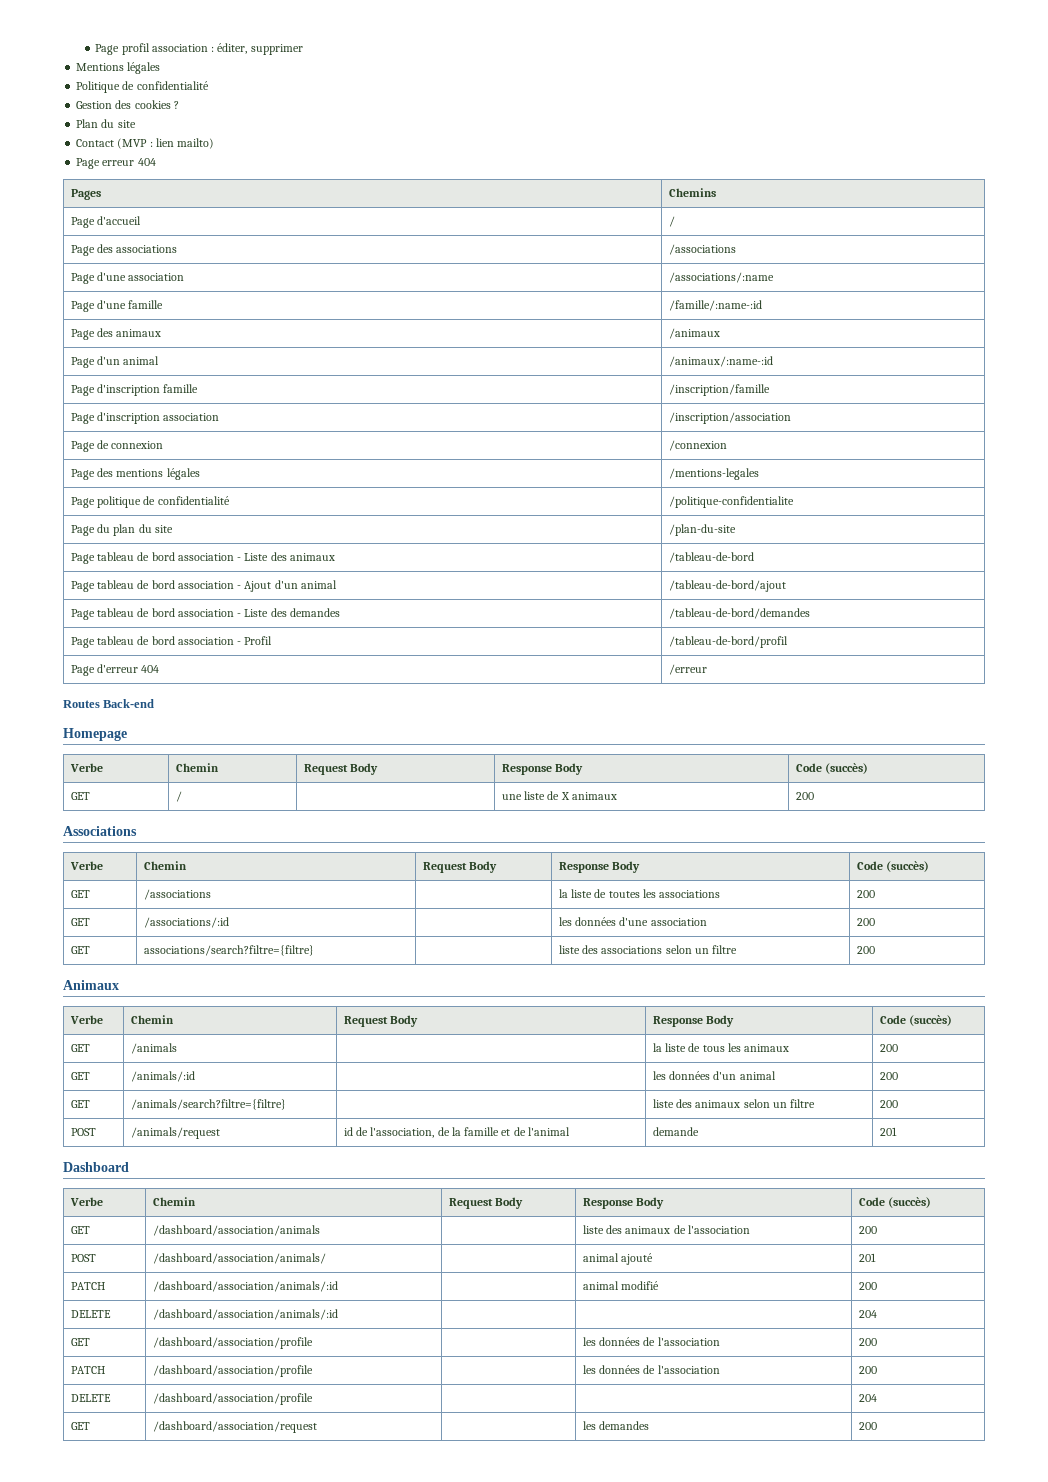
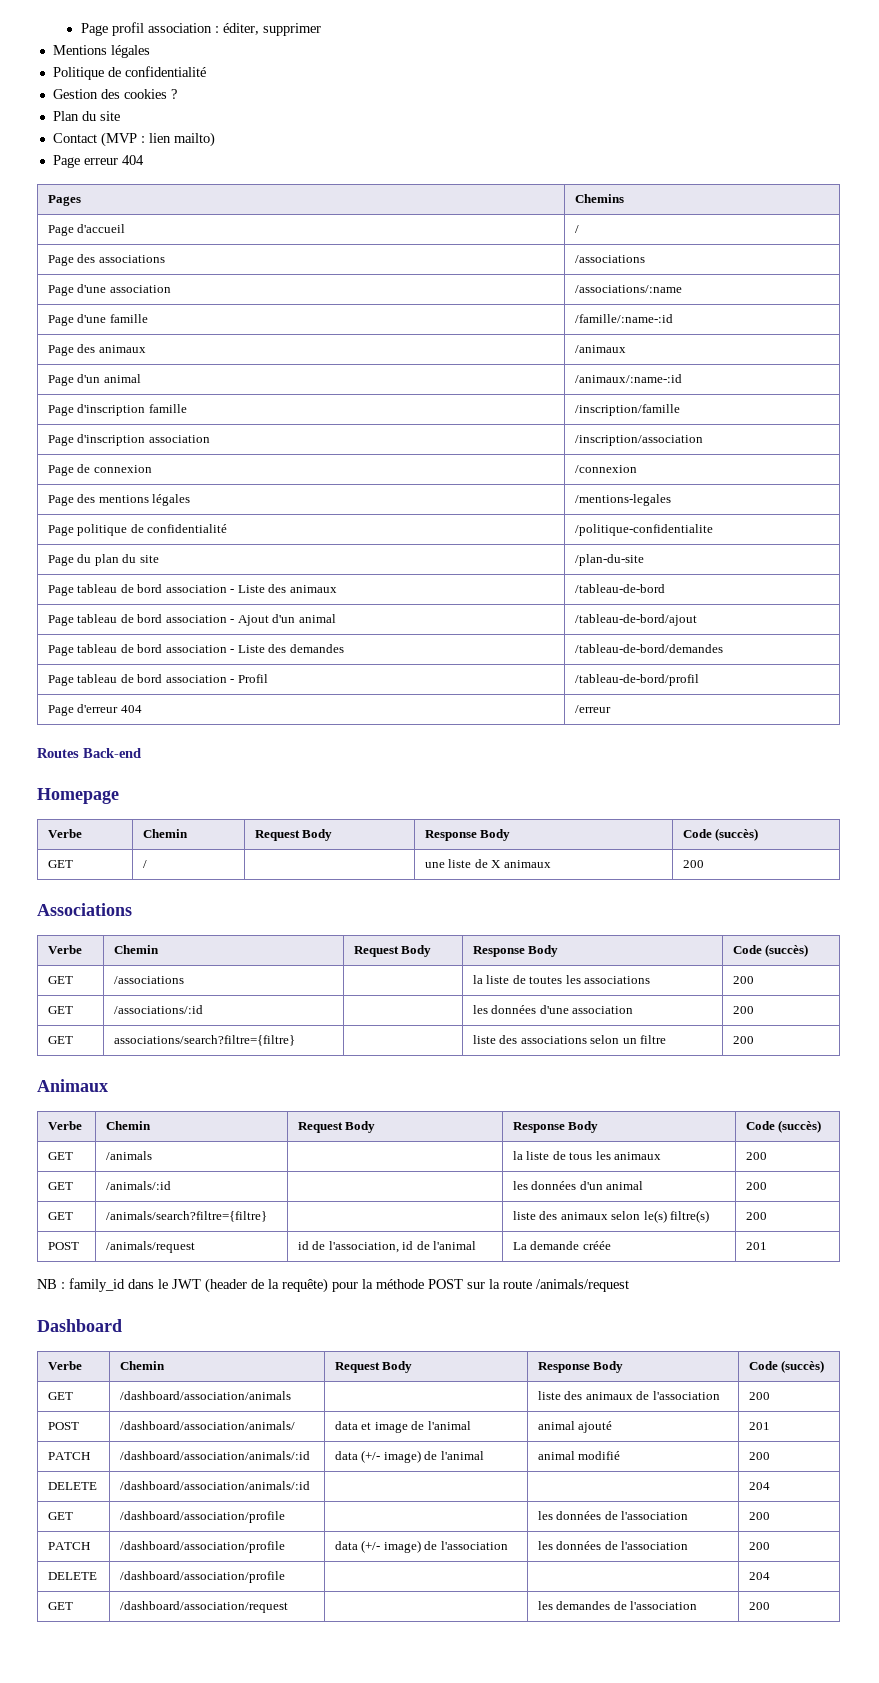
- GET | /animals/search?filtre={filtre} | | liste des animaux selon un filtre | 200
+ GET | /animals/search?filtre={filtre} | | liste des animaux selon le(s) filtre(s) | 200
- POST | /animals/request | id de l'association, de la famille et de l'animal | demande | 201
+ POST | /animals/request | id de l'association, id de l'animal | La demande créée | 201
+ NB : family_id dans le JWT (header de la requête) pour la méthode POST sur la route /animals/request
- POST | /dashboard/association/animals/ | | animal ajouté | 201
+ POST | /dashboard/association/animals/ | data et image de l'animal | animal ajouté | 201
- PATCH | /dashboard/association/animals/:id | | animal modifié | 200
+ PATCH | /dashboard/association/animals/:id | data (+/- image) de l'animal | animal modifié | 200
- PATCH | /dashboard/association/profile | | les données de l'association | 200
+ PATCH | /dashboard/association/profile | data (+/- image) de l'association | les données de l'association | 200
- GET | /dashboard/association/request | | les demandes | 200
+ GET | /dashboard/association/request | | les demandes de l'association | 200

